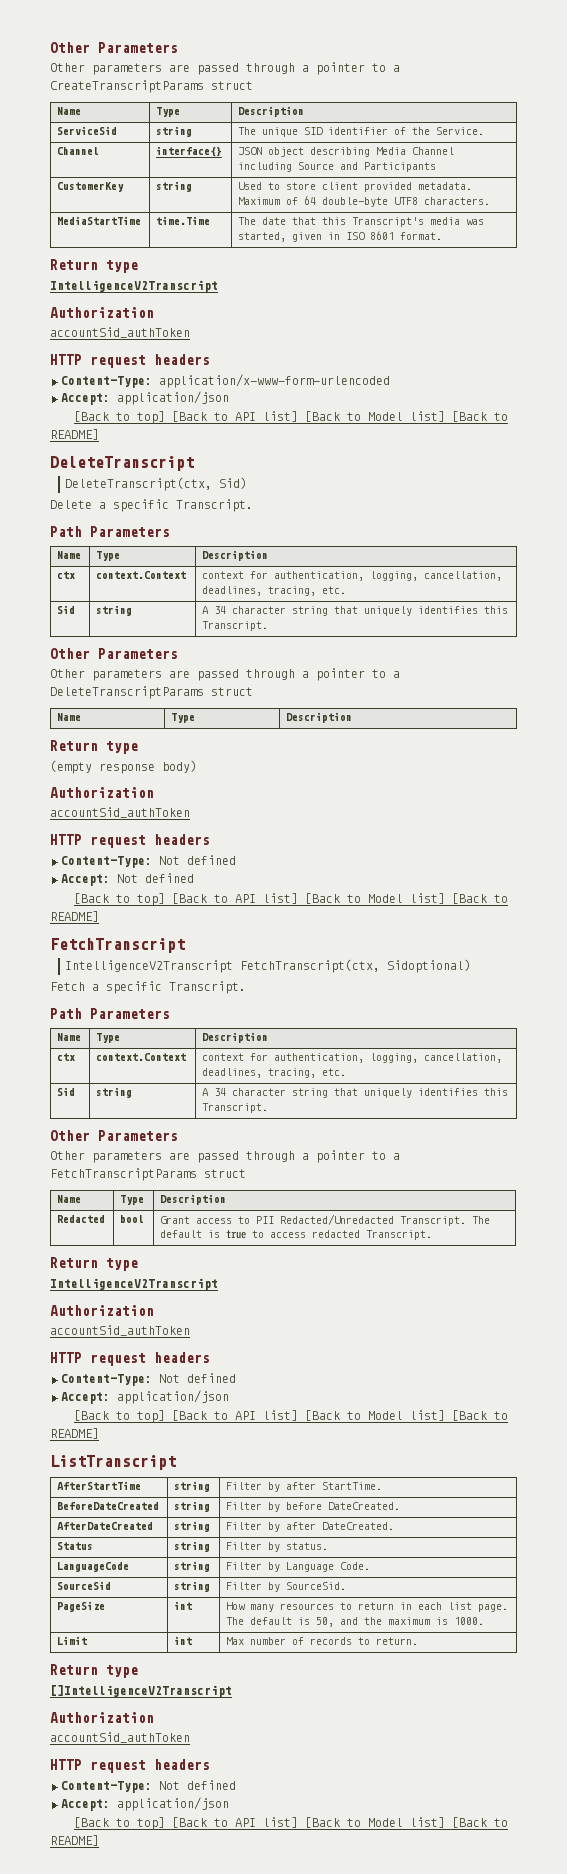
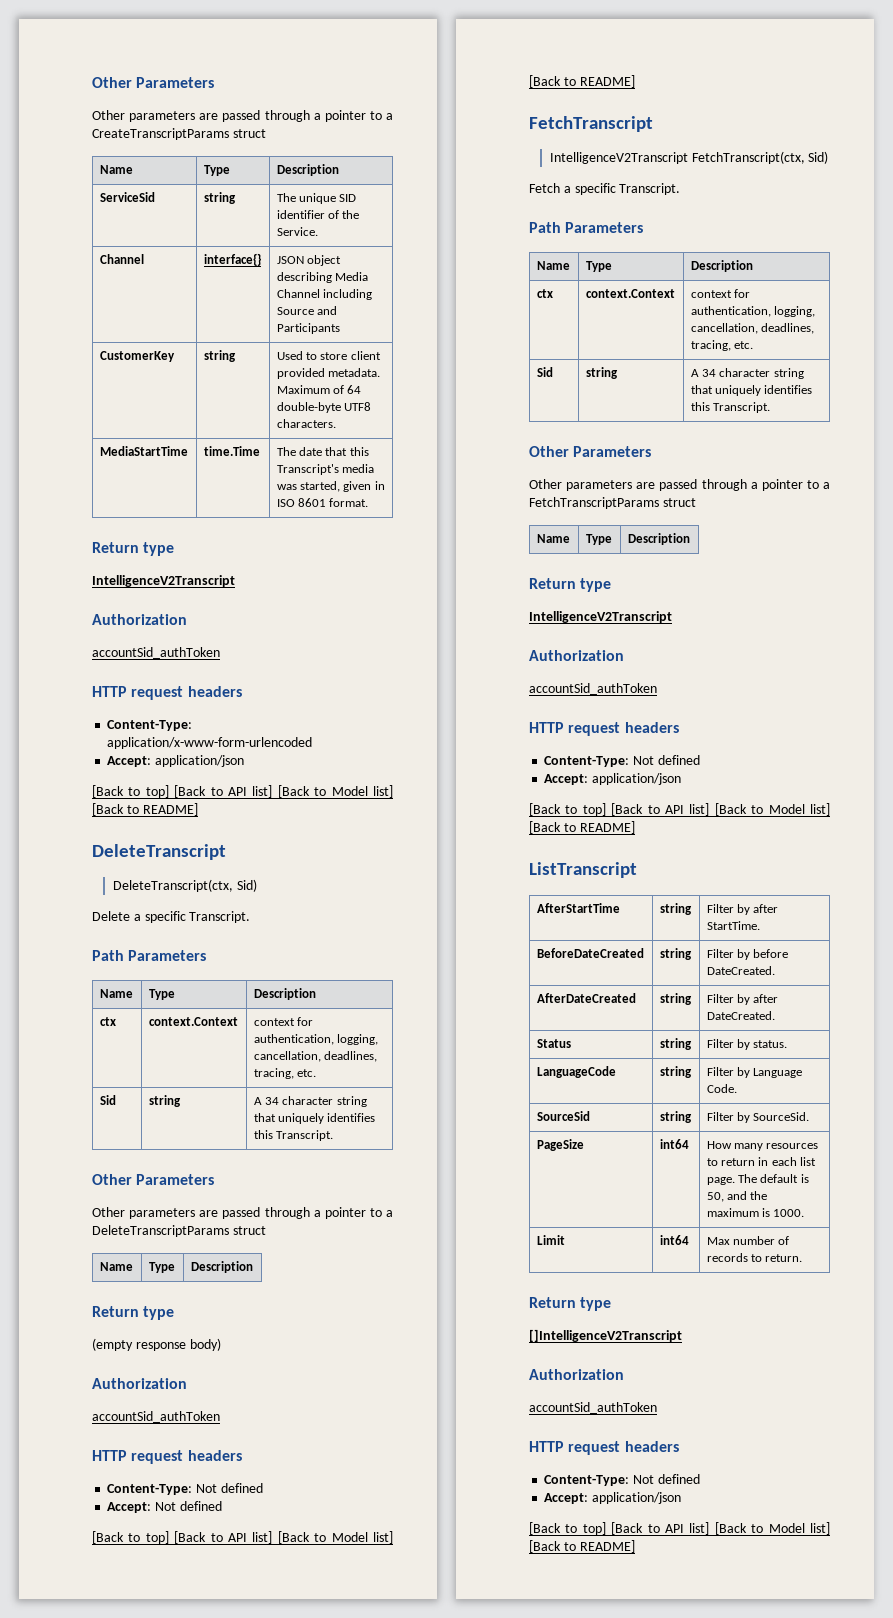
- IntelligenceV2Transcript FetchTranscript(ctx, Sidoptional)
+ IntelligenceV2Transcript FetchTranscript(ctx, Sid)
- Redacted | bool | Grant access to PII Redacted/Unredacted Transcript. The default is true to access redacted Transcript.
- PageSize | int | How many resources to return in each list page. The default is 50, and the maximum is 1000.
+ PageSize | int64 | How many resources to return in each list page. The default is 50, and the maximum is 1000.
- Limit | int | Max number of records to return.
+ Limit | int64 | Max number of records to return.

